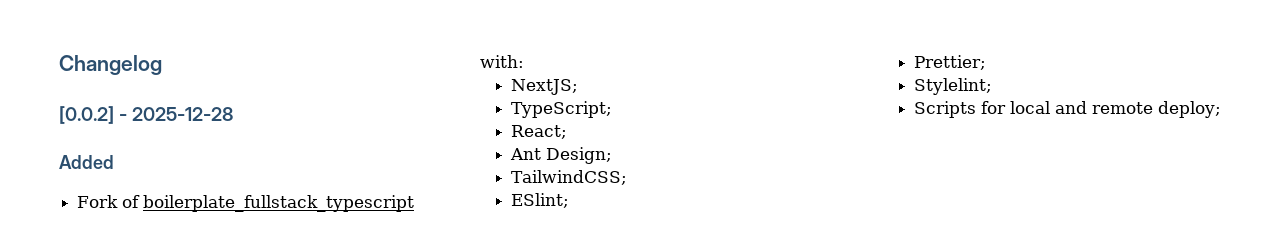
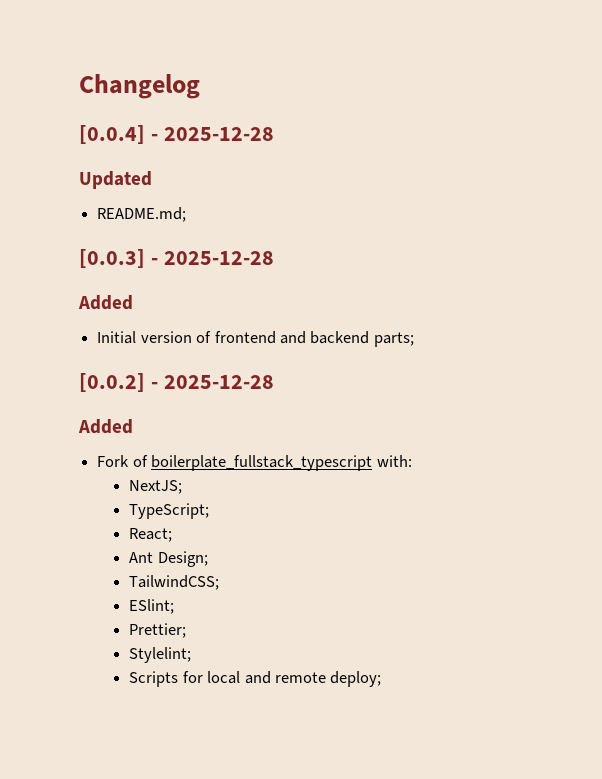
+ [0.0.4] - 2025-12-28
+ Updated
+ README.md;
+ [0.0.3] - 2025-12-28
+ Added
+ Initial version of frontend and backend parts;

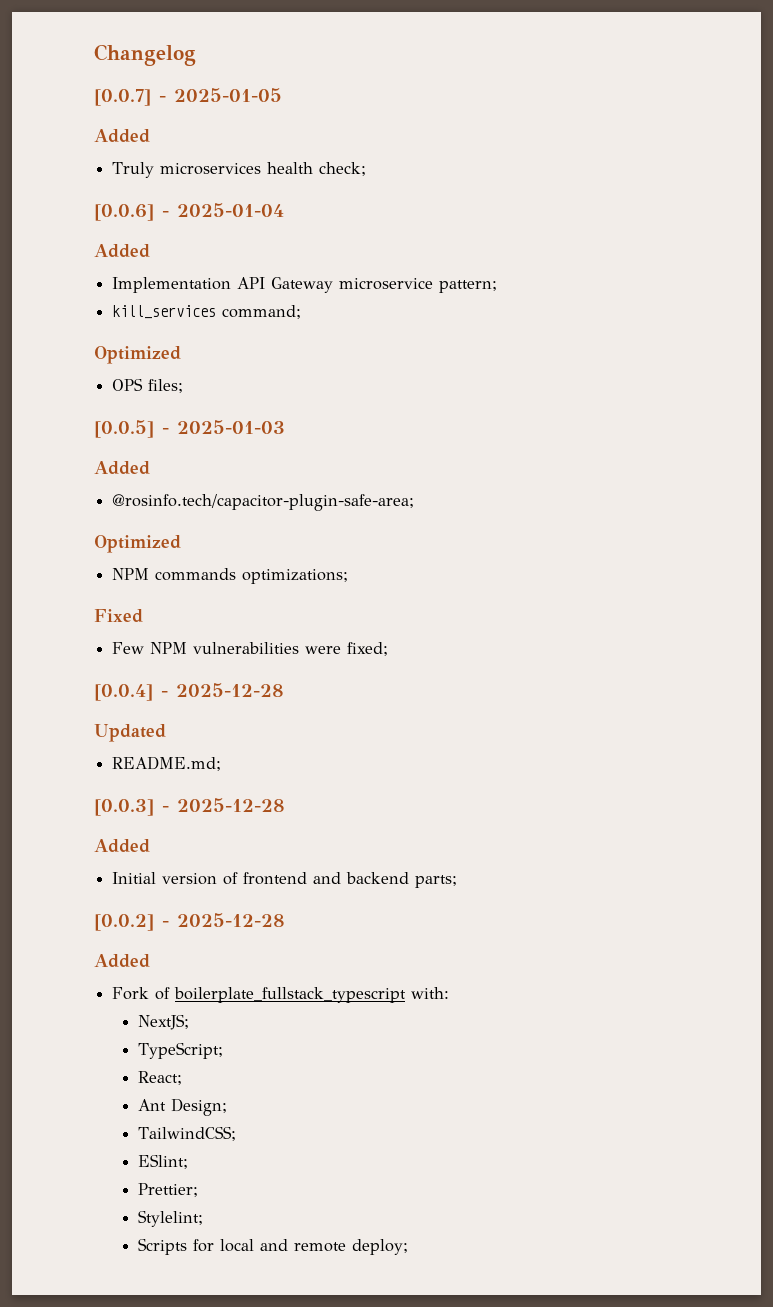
+ [0.0.7] - 2025-01-05
+ Added
+ Truly microservices health check;
+ [0.0.6] - 2025-01-04
+ Added
+ Implementation API Gateway microservice pattern;
+ kill_services command;
+ Optimized
+ OPS files;
+ [0.0.5] - 2025-01-03
+ Added
+ @rosinfo.tech/capacitor-plugin-safe-area;
+ Optimized
+ NPM commands optimizations;
+ Fixed
+ Few NPM vulnerabilities were fixed;

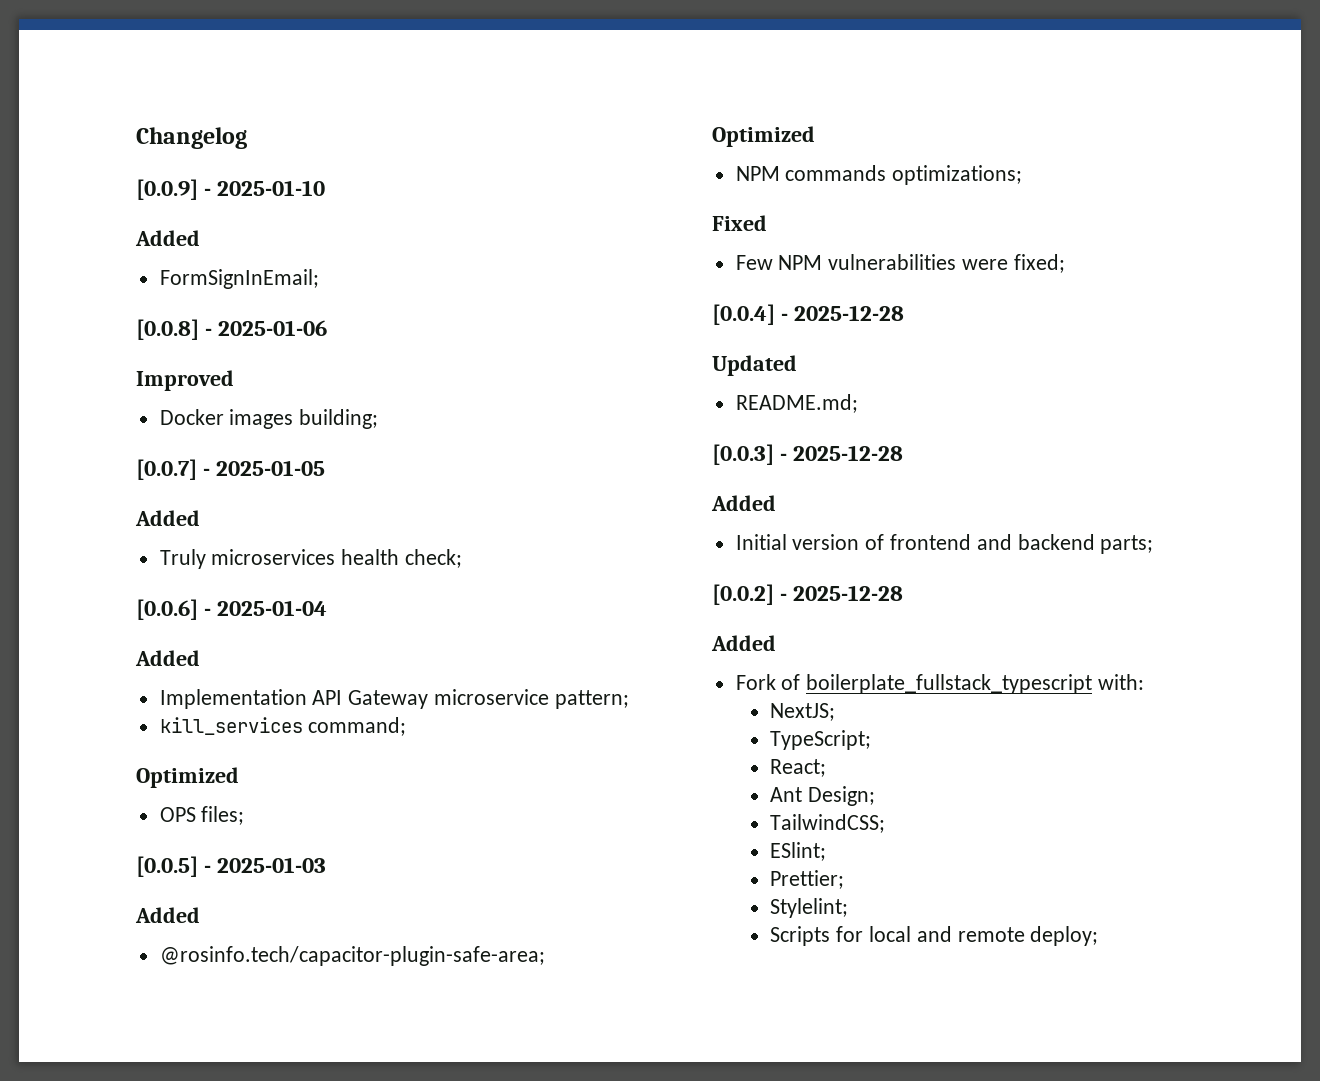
+ [0.0.9] - 2025-01-10
+ Added
+ FormSignInEmail;
+ [0.0.8] - 2025-01-06
+ Improved
+ Docker images building;

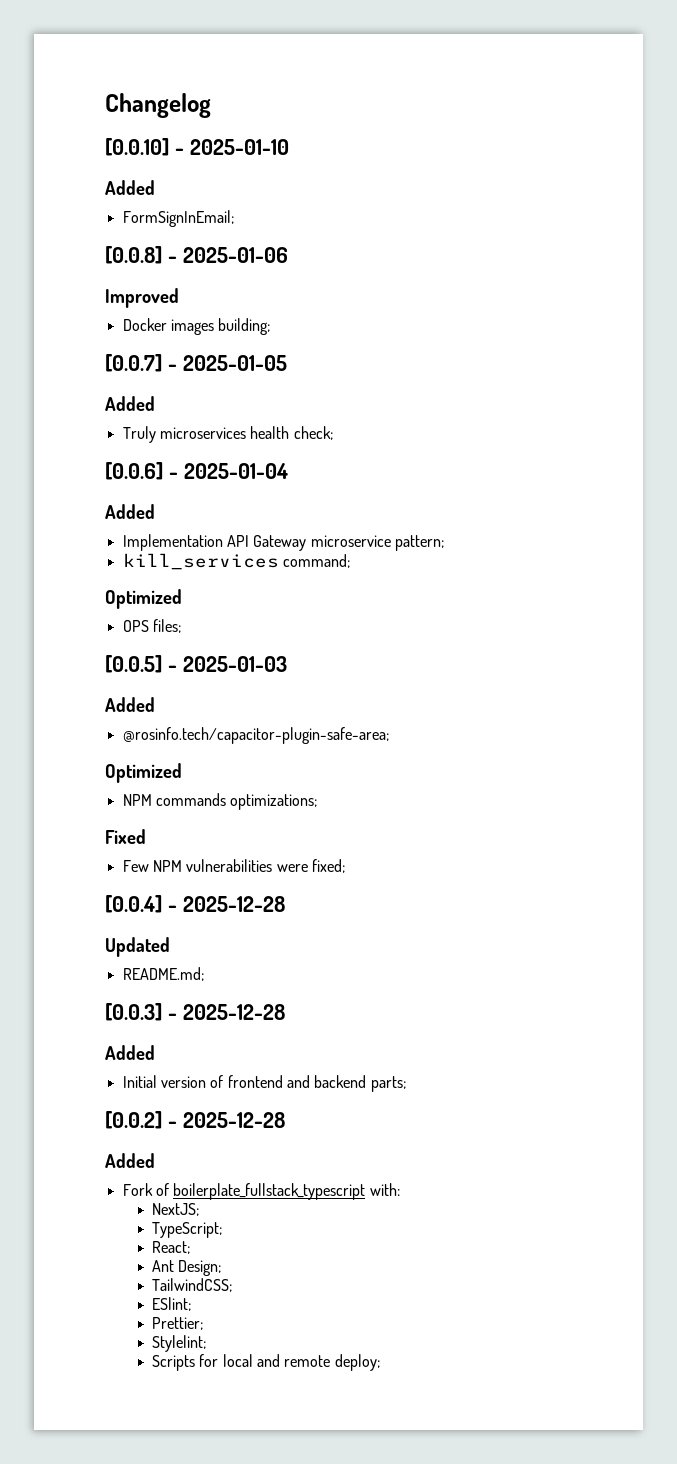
- [0.0.9] - 2025-01-10
+ [0.0.10] - 2025-01-10

